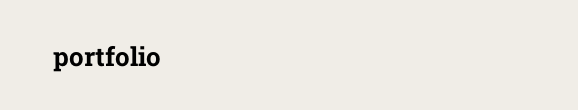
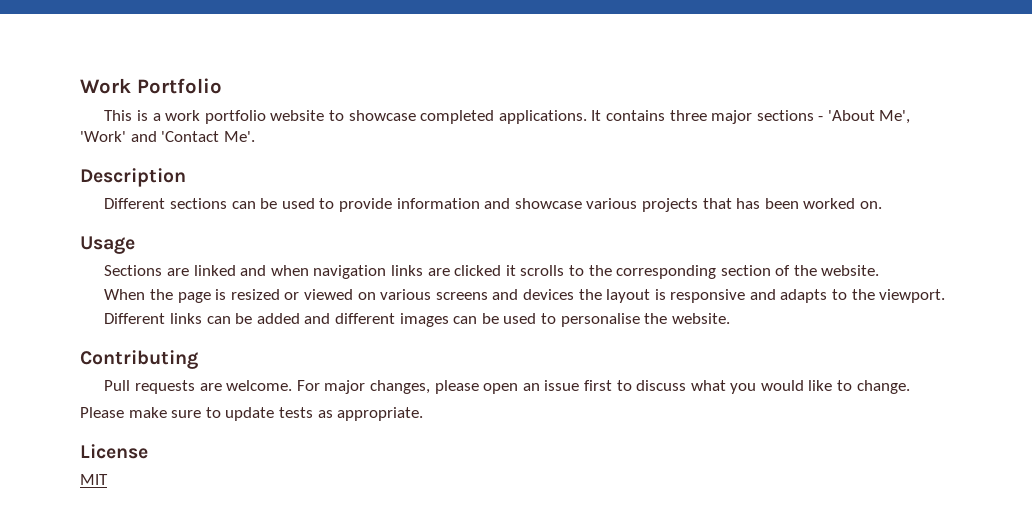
- portfolio
+ Work Portfolio
+ This is a work portfolio website to showcase completed applications. It contains three major sections - 'About Me', 'Work' and 'Contact Me'.
+ Description
+ Different sections can be used to provide information and showcase various projects that has been worked on.
+ Usage
+ Sections are linked and when navigation links are clicked it scrolls to the corresponding section of the website.
+ When the page is resized or viewed on various screens and devices the layout is responsive and adapts to the viewport.
+ Different links can be added and different images can be used to personalise the website.
+ Contributing
+ Pull requests are welcome. For major changes, please open an issue first to discuss what you would like to change.
+ Please make sure to update tests as appropriate.
+ License
+ MIT

